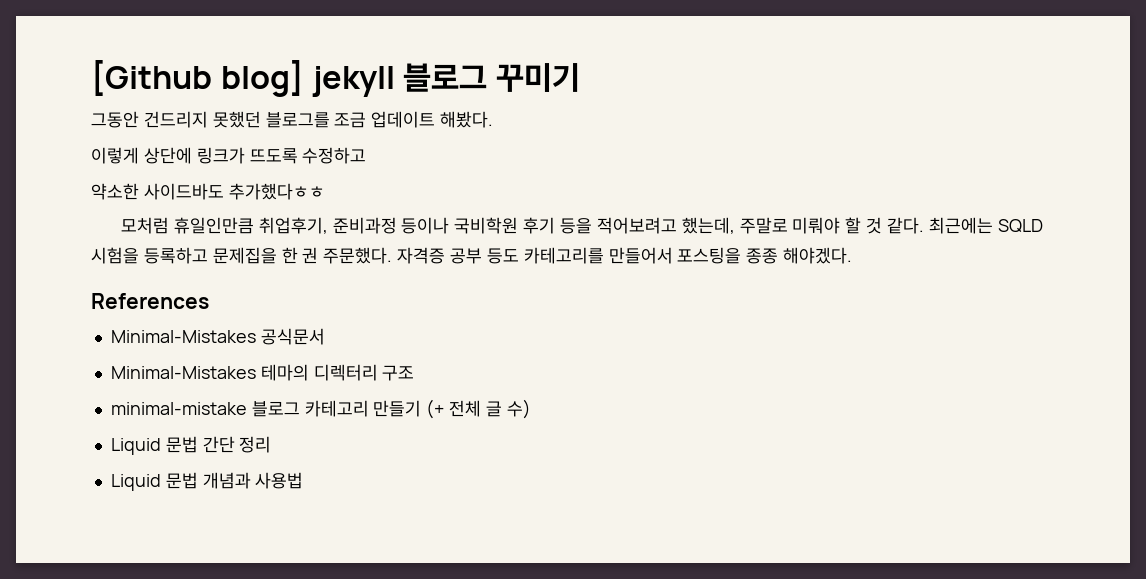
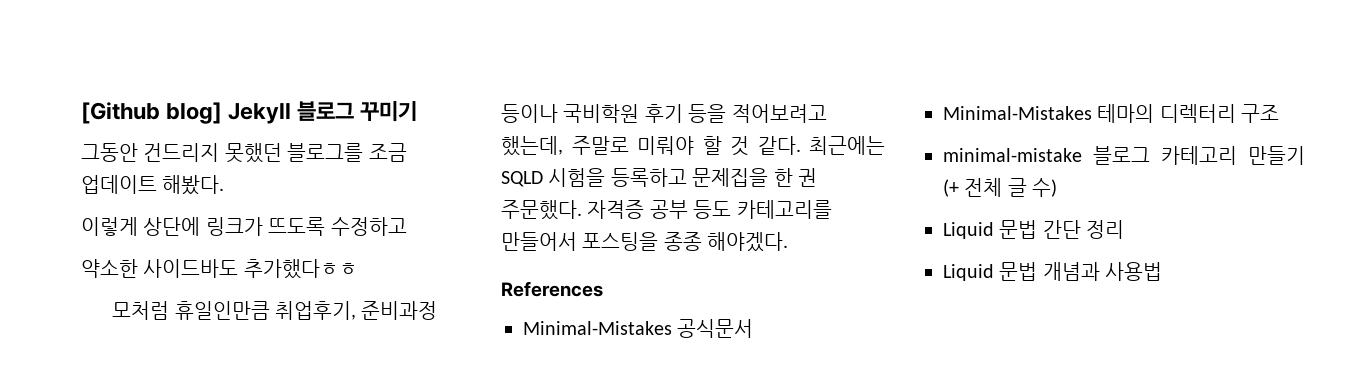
- [Github blog] jekyll 블로그 꾸미기
+ [Github blog] Jekyll 블로그 꾸미기

